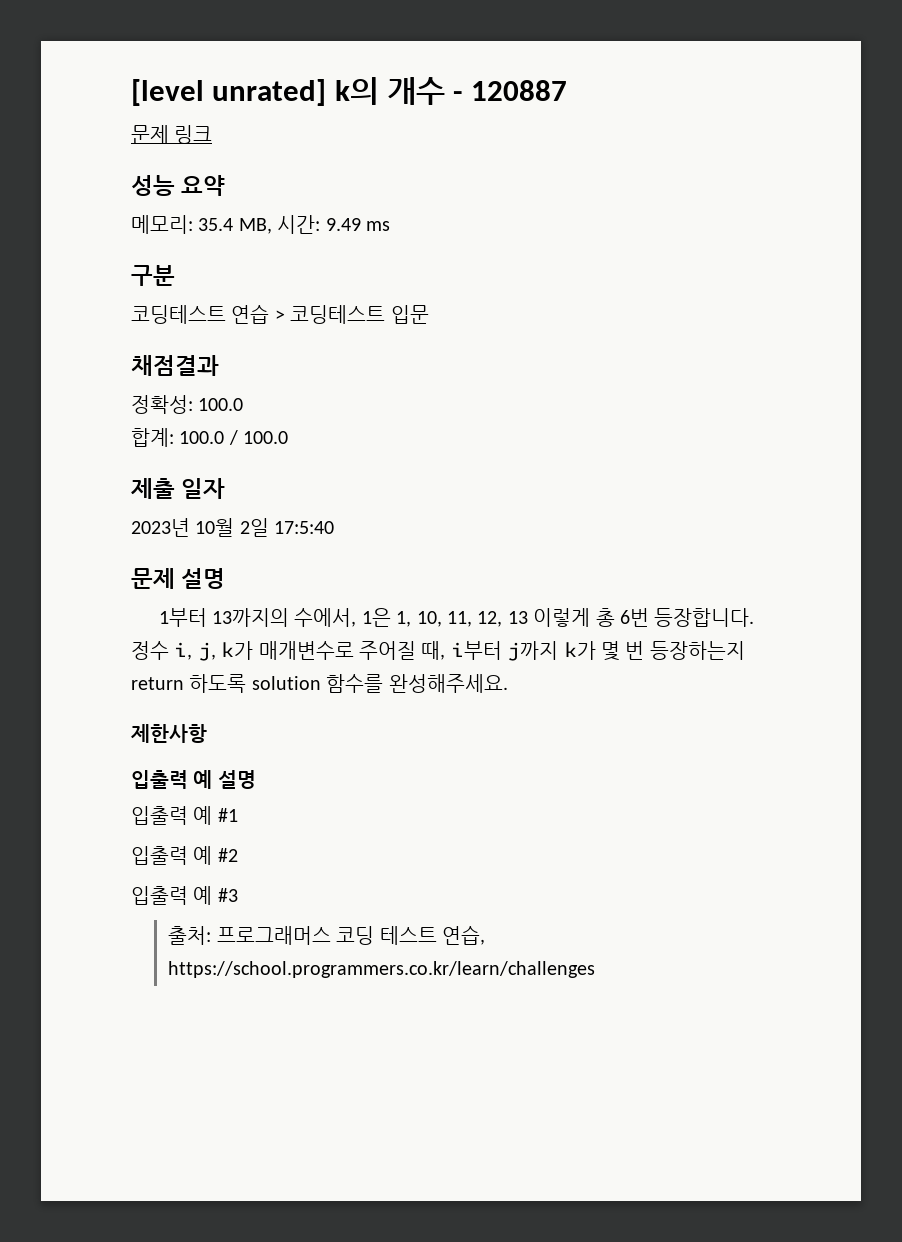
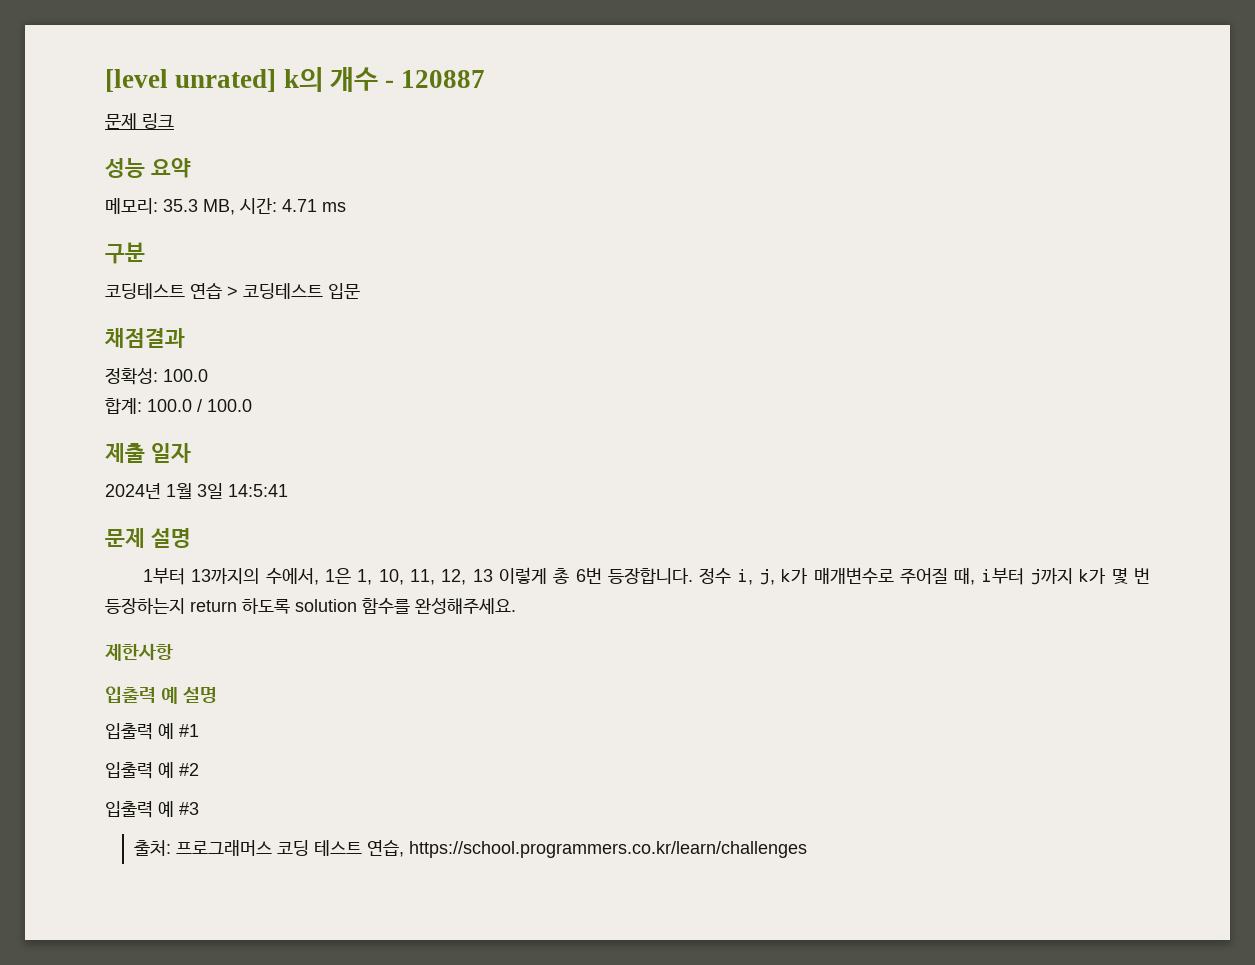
- 메모리: 35.4 MB, 시간: 9.49 ms
+ 메모리: 35.3 MB, 시간: 4.71 ms
- 2023년 10월 2일 17:5:40
+ 2024년 1월 3일 14:5:41

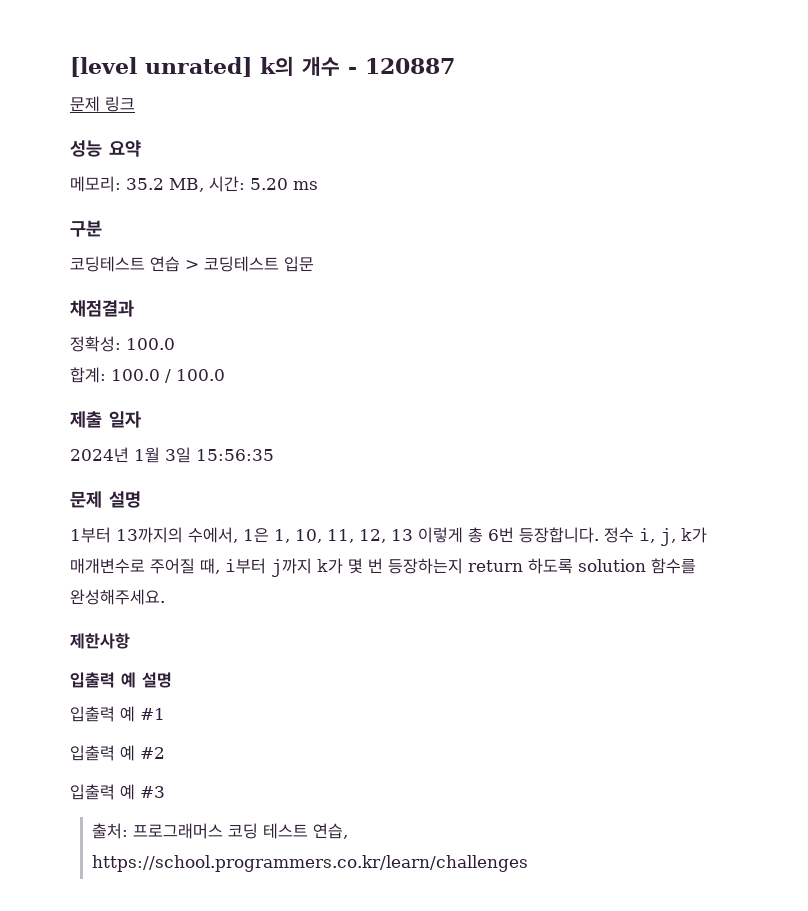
- 메모리: 35.3 MB, 시간: 4.71 ms
+ 메모리: 35.2 MB, 시간: 5.20 ms
- 2024년 1월 3일 14:5:41
+ 2024년 1월 3일 15:56:35

